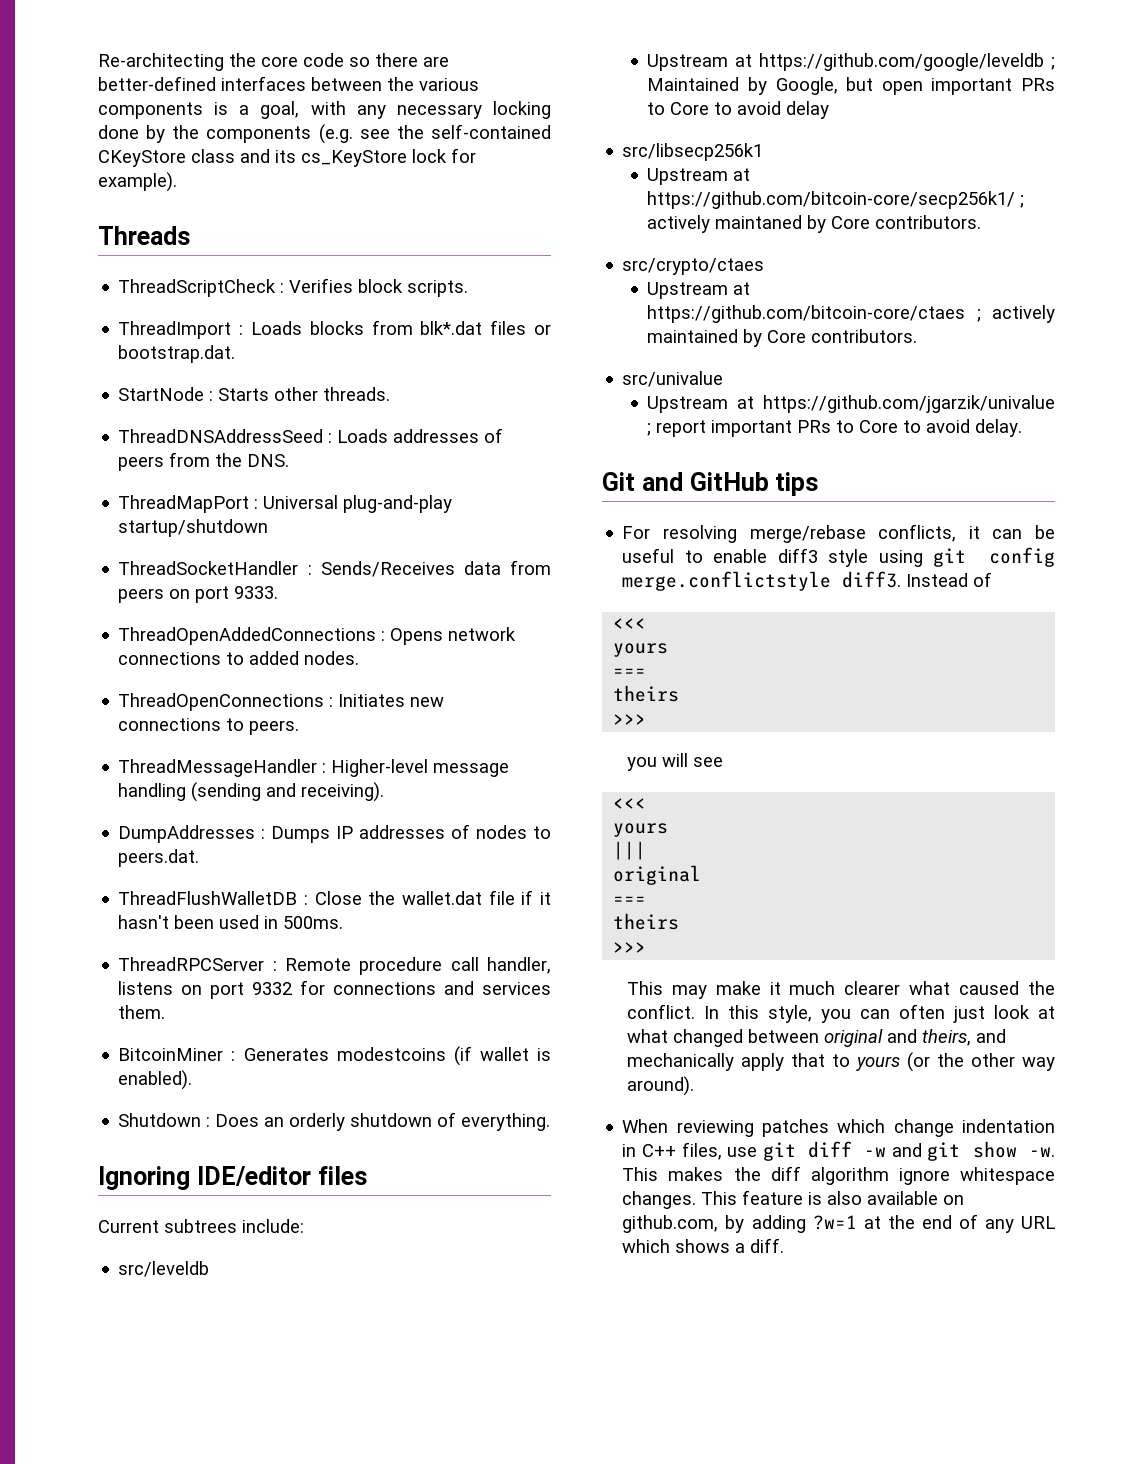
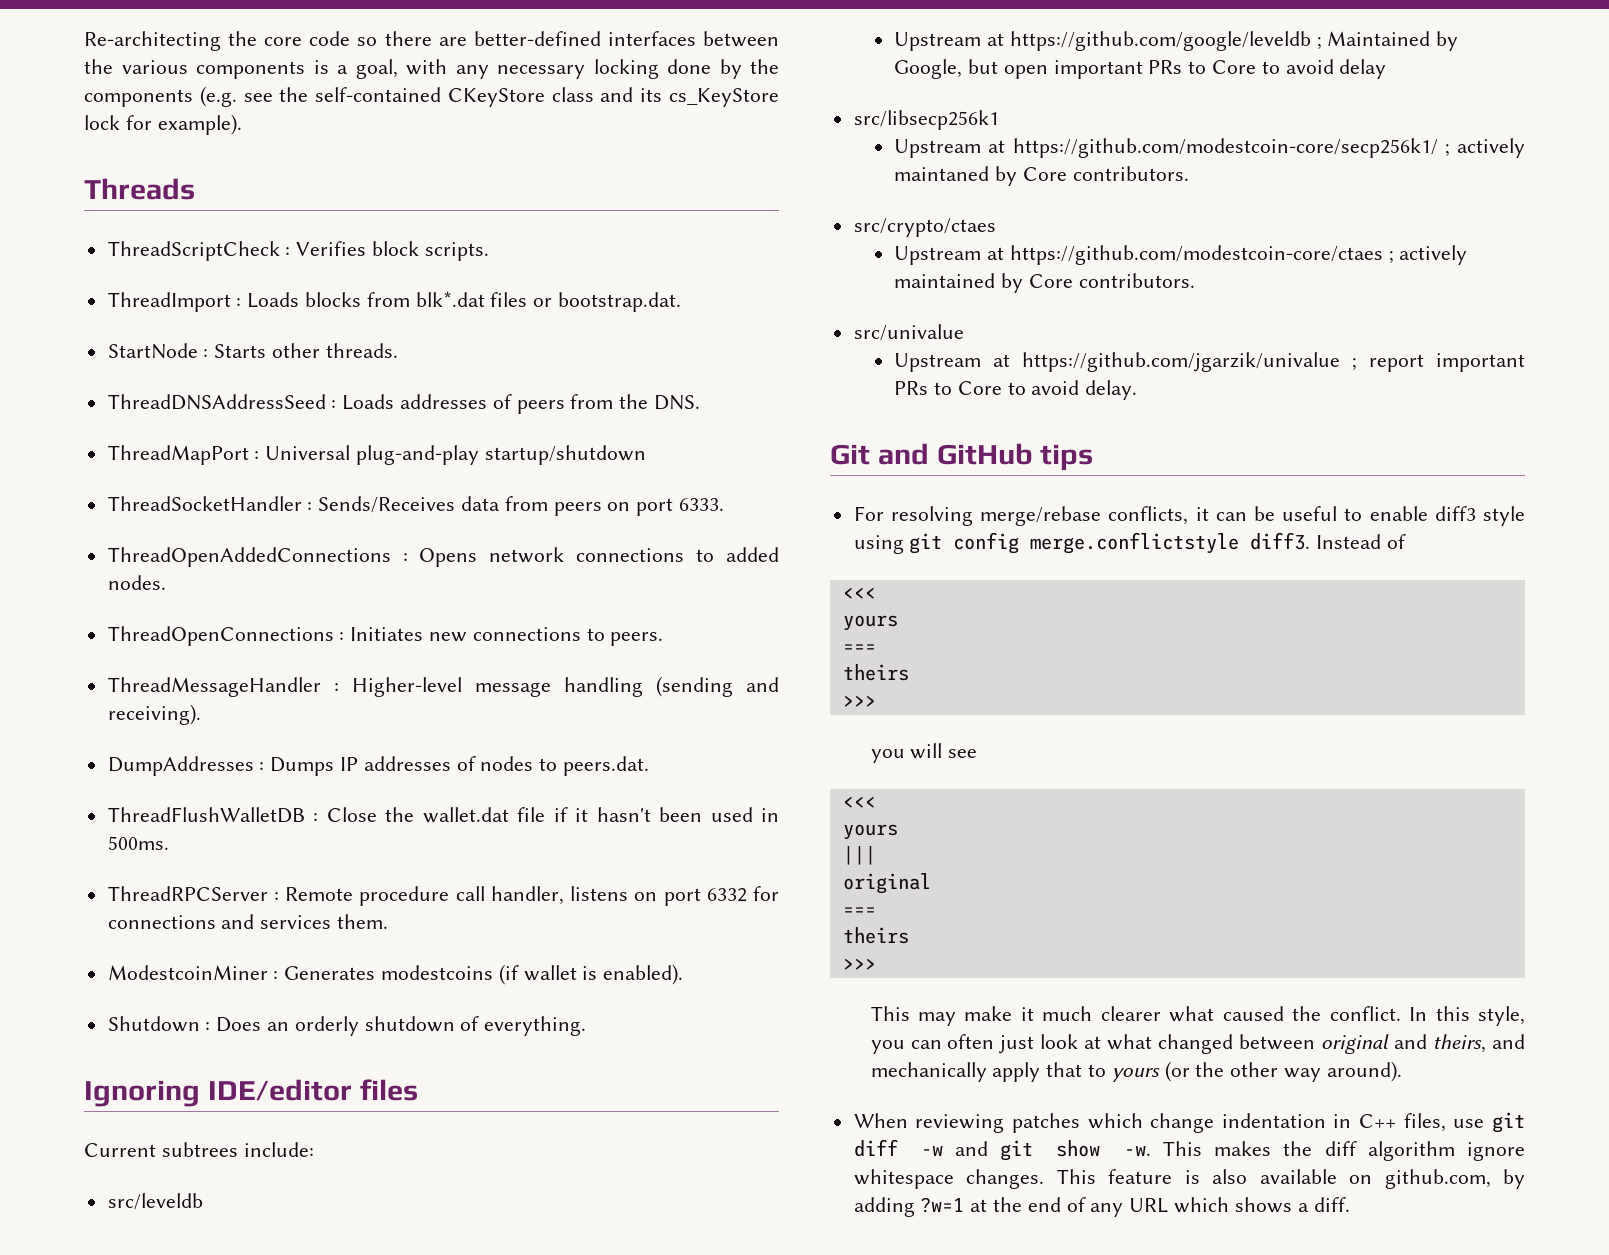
- ThreadSocketHandler : Sends/Receives data from peers on port 9333.
+ ThreadSocketHandler : Sends/Receives data from peers on port 6333.
- ThreadRPCServer : Remote procedure call handler, listens on port 9332 for connections and services them.
+ ThreadRPCServer : Remote procedure call handler, listens on port 6332 for connections and services them.
- BitcoinMiner : Generates modestcoins (if wallet is enabled).
+ ModestcoinMiner : Generates modestcoins (if wallet is enabled).
- Upstream at https://github.com/bitcoin-core/secp256k1/ ; actively maintaned by Core contributors.
+ Upstream at https://github.com/modestcoin-core/secp256k1/ ; actively maintaned by Core contributors.
- Upstream at https://github.com/bitcoin-core/ctaes ; actively maintained by Core contributors.
+ Upstream at https://github.com/modestcoin-core/ctaes ; actively maintained by Core contributors.

